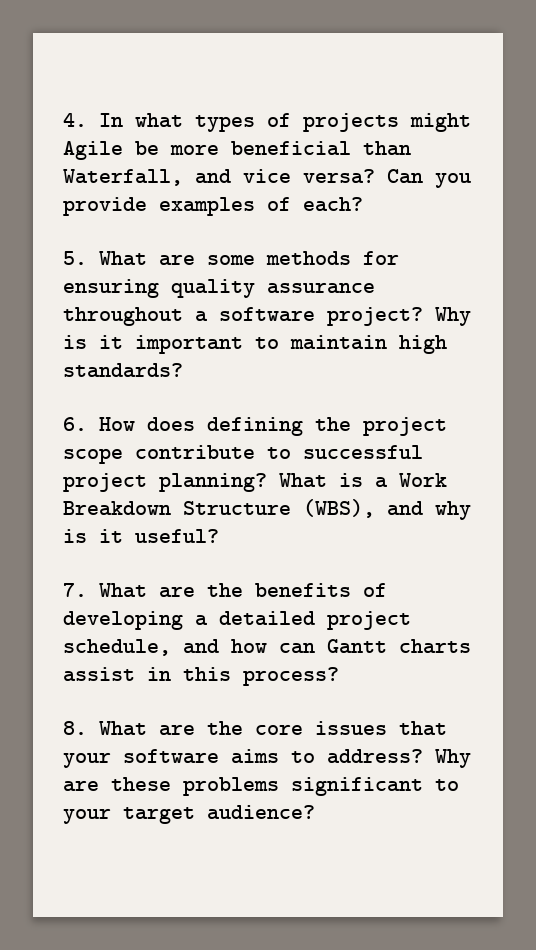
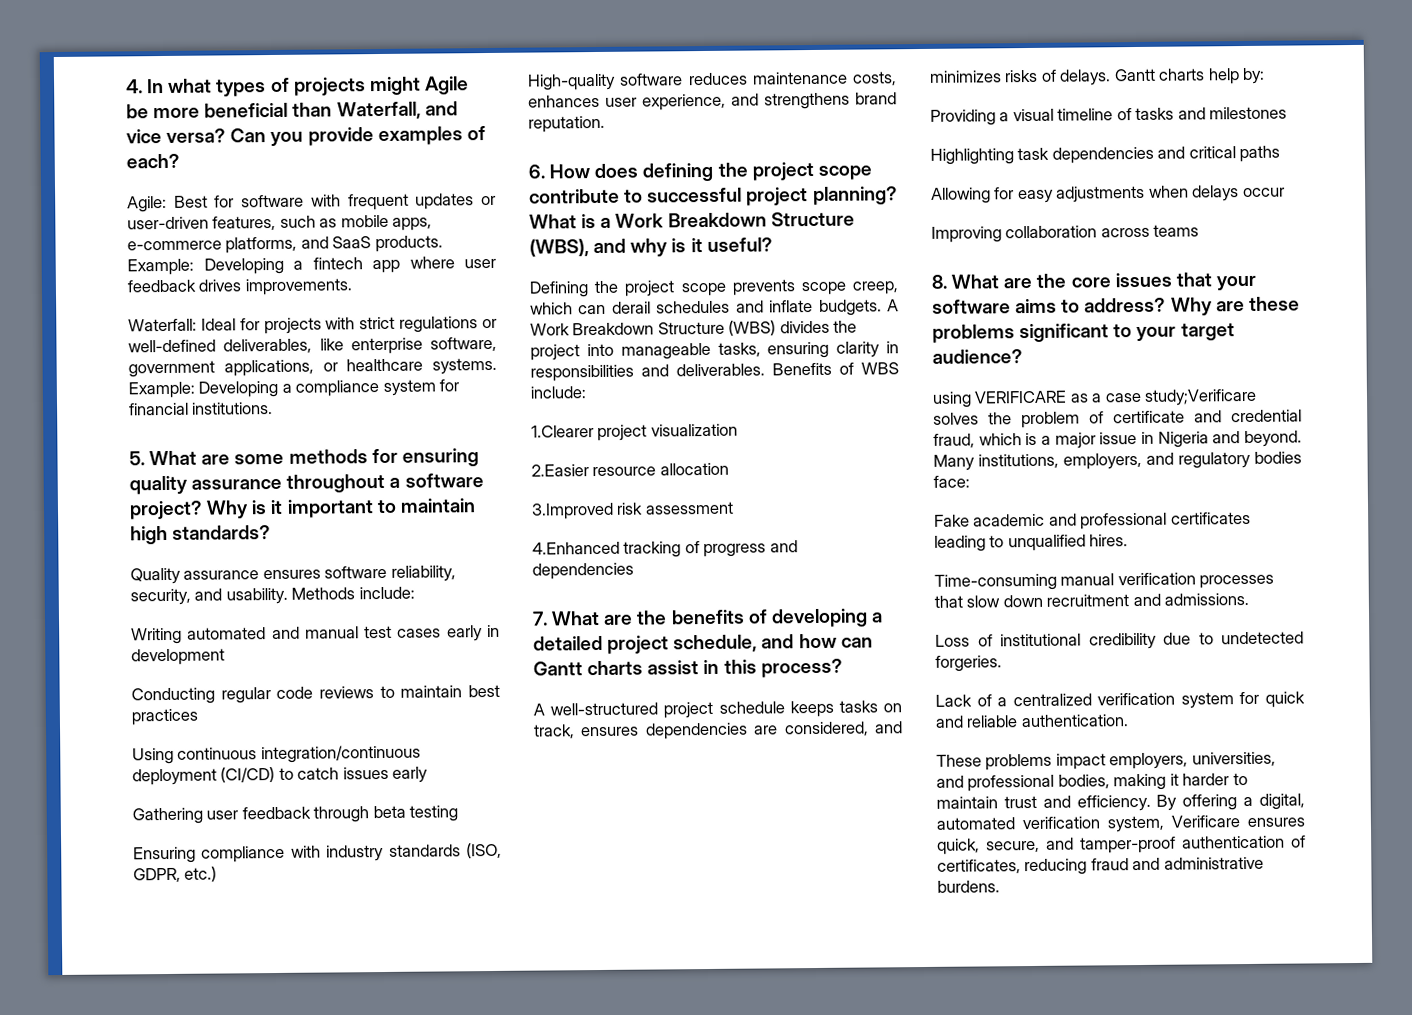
+ Agile: Best for software with frequent updates or user-driven features, such as mobile apps, e-commerce platforms, and SaaS products. Example: Developing a fintech app where user feedback drives improvements.
+ Waterfall: Ideal for projects with strict regulations or well-defined deliverables, like enterprise software, government applications, or healthcare systems. Example: Developing a compliance system for financial institutions.
+ Quality assurance ensures software reliability, security, and usability. Methods include:
+ Writing automated and manual test cases early in development
+ Conducting regular code reviews to maintain best practices
+ Using continuous integration/continuous deployment (CI/CD) to catch issues early
+ Gathering user feedback through beta testing
+ Ensuring compliance with industry standards (ISO, GDPR, etc.)
+ High-quality software reduces maintenance costs, enhances user experience, and strengthens brand reputation.
+ Defining the project scope prevents scope creep, which can derail schedules and inflate budgets. A Work Breakdown Structure (WBS) divides the project into manageable tasks, ensuring clarity in responsibilities and deliverables. Benefits of WBS include:
+ 1.Clearer project visualization
+ 2.Easier resource allocation
+ 3.Improved risk assessment
+ 4.Enhanced tracking of progress and dependencies
+ A well-structured project schedule keeps tasks on track, ensures dependencies are considered, and minimizes risks of delays. Gantt charts help by:
+ Providing a visual timeline of tasks and milestones
+ Highlighting task dependencies and critical paths
+ Allowing for easy adjustments when delays occur
+ Improving collaboration across teams
+ using VERIFICARE as a case study;Verificare solves the problem of certificate and credential fraud, which is a major issue in Nigeria and beyond. Many institutions, employers, and regulatory bodies face:
+ Fake academic and professional certificates leading to unqualified hires.
+ Time-consuming manual verification processes that slow down recruitment and admissions.
+ Loss of institutional credibility due to undetected forgeries.
+ Lack of a centralized verification system for quick and reliable authentication.
+ These problems impact employers, universities, and professional bodies, making it harder to maintain trust and efficiency. By offering a digital, automated verification system, Verificare ensures quick, secure, and tamper-proof authentication of certificates, reducing fraud and administrative burdens.

